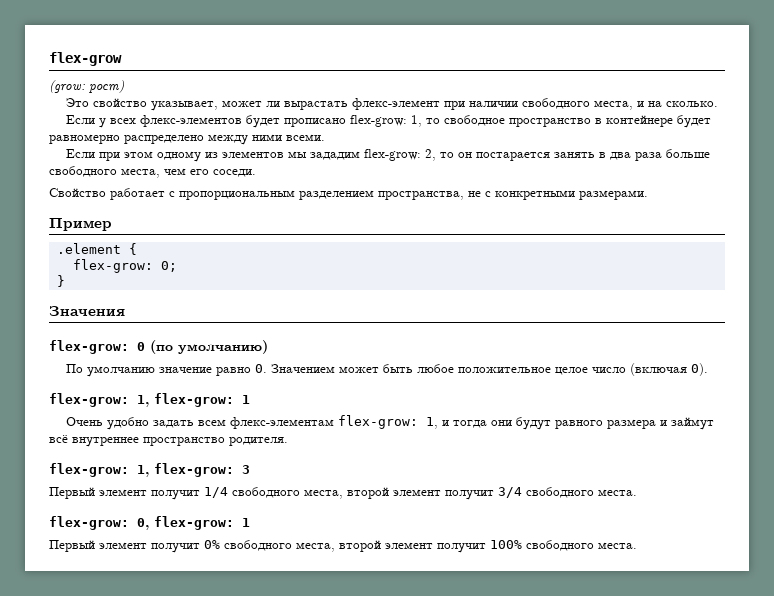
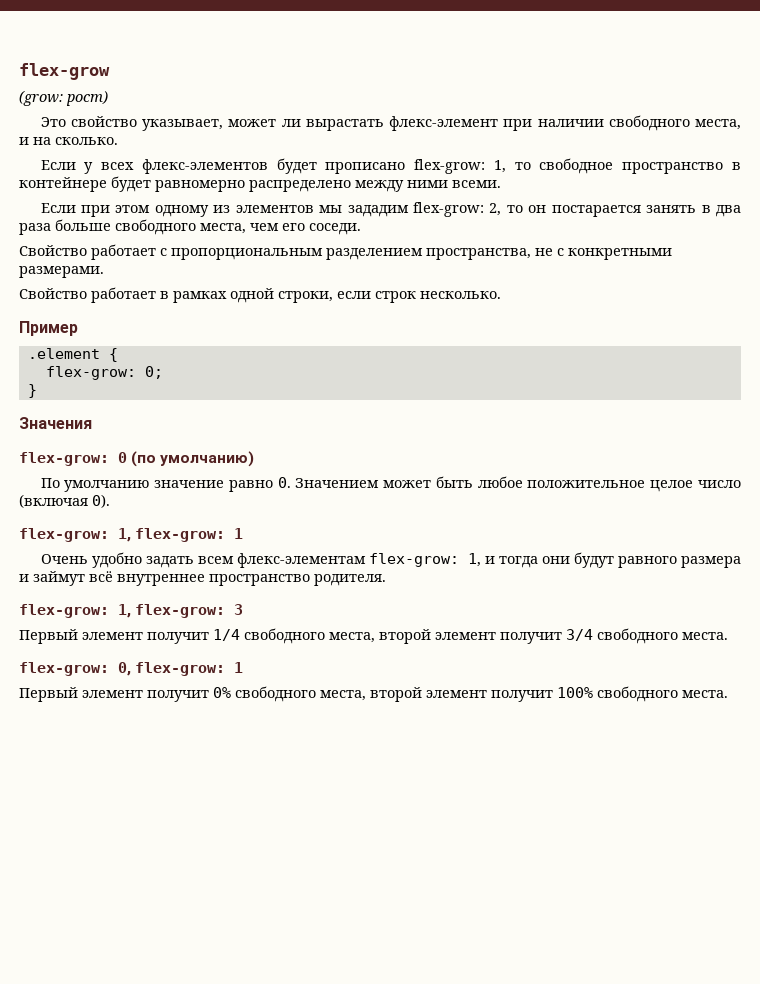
+ Свойство работает в рамках одной строки, если строк несколько.

